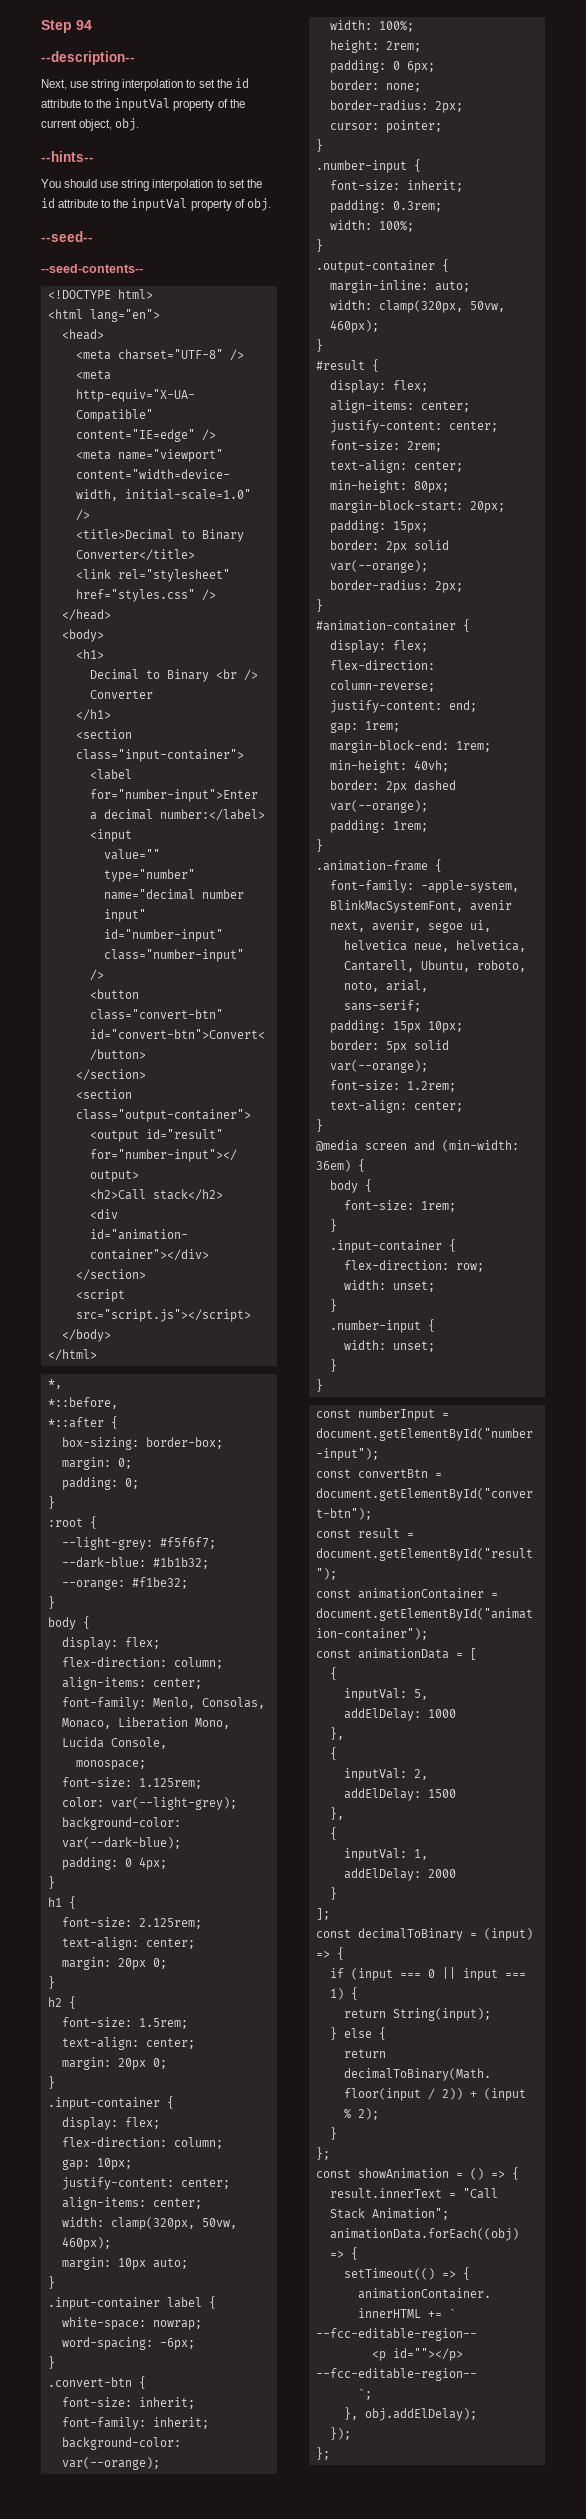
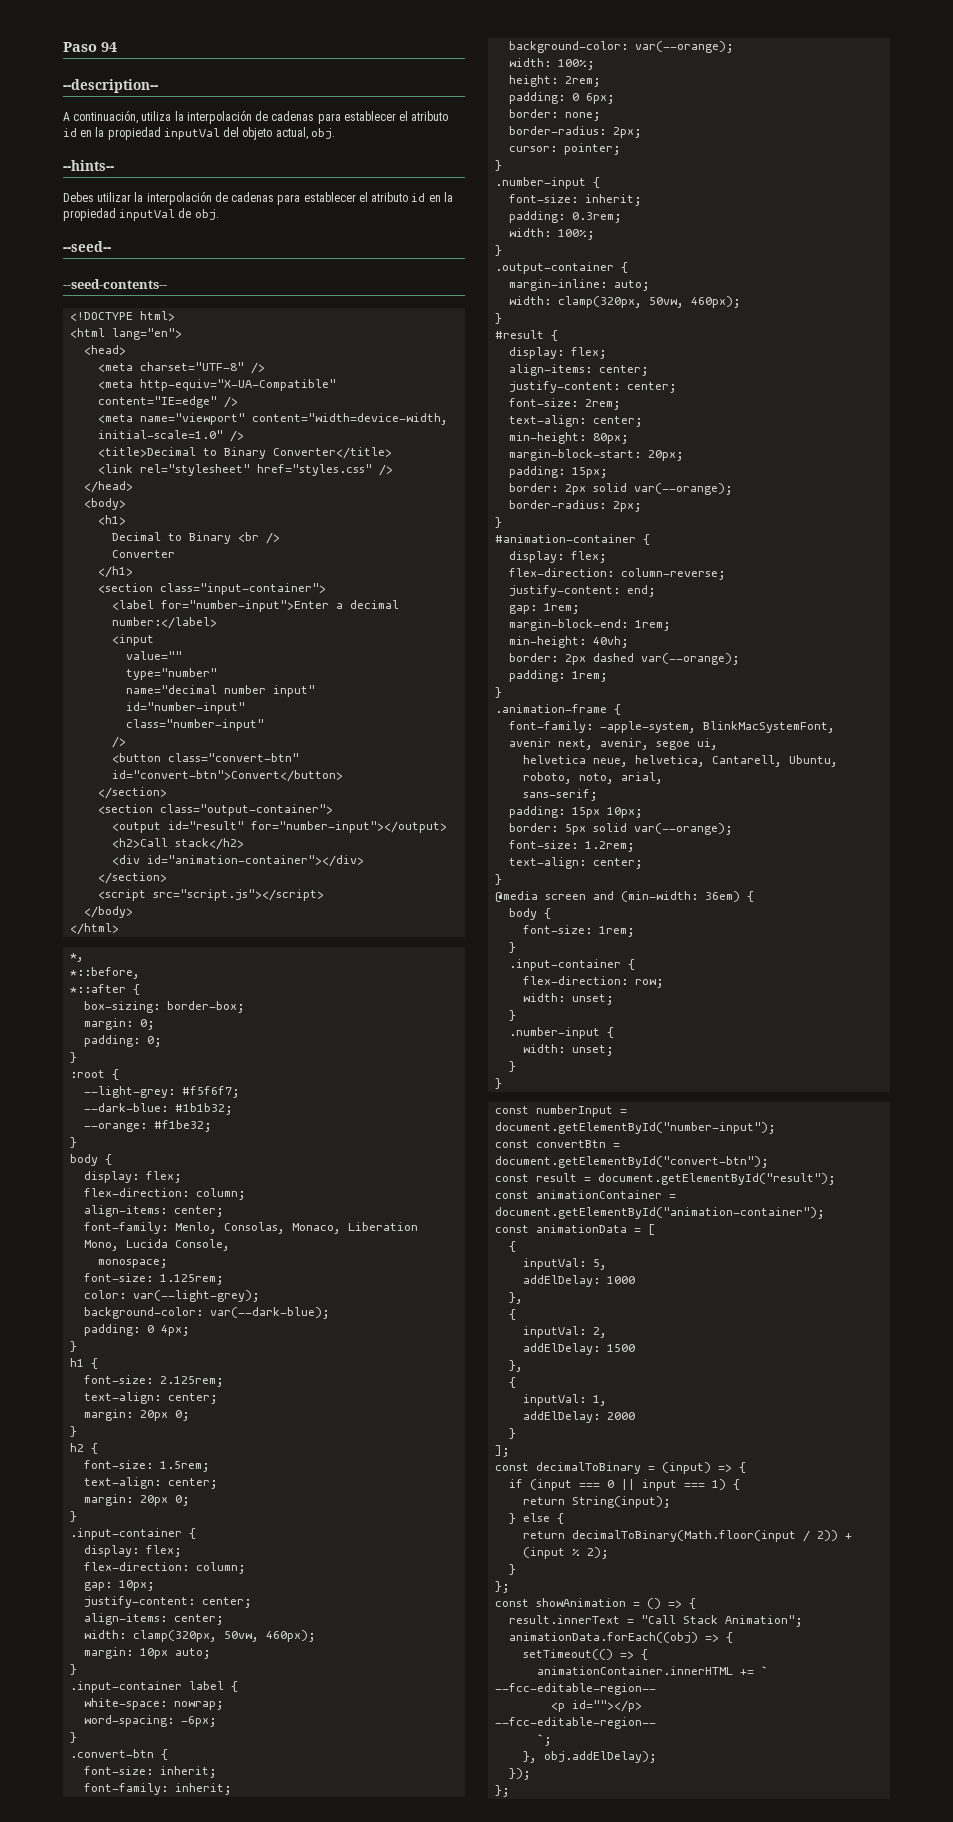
- Step 94
+ Paso 94
- Next, use string interpolation to set the id attribute to the inputVal property of the current object, obj.
+ A continuación, utiliza la interpolación de cadenas para establecer el atributo id en la propiedad inputVal del objeto actual, obj.
  --hints--
- You should use string interpolation to set the id attribute to the inputVal property of obj.
+ Debes utilizar la interpolación de cadenas para establecer el atributo id en la propiedad inputVal de obj.

